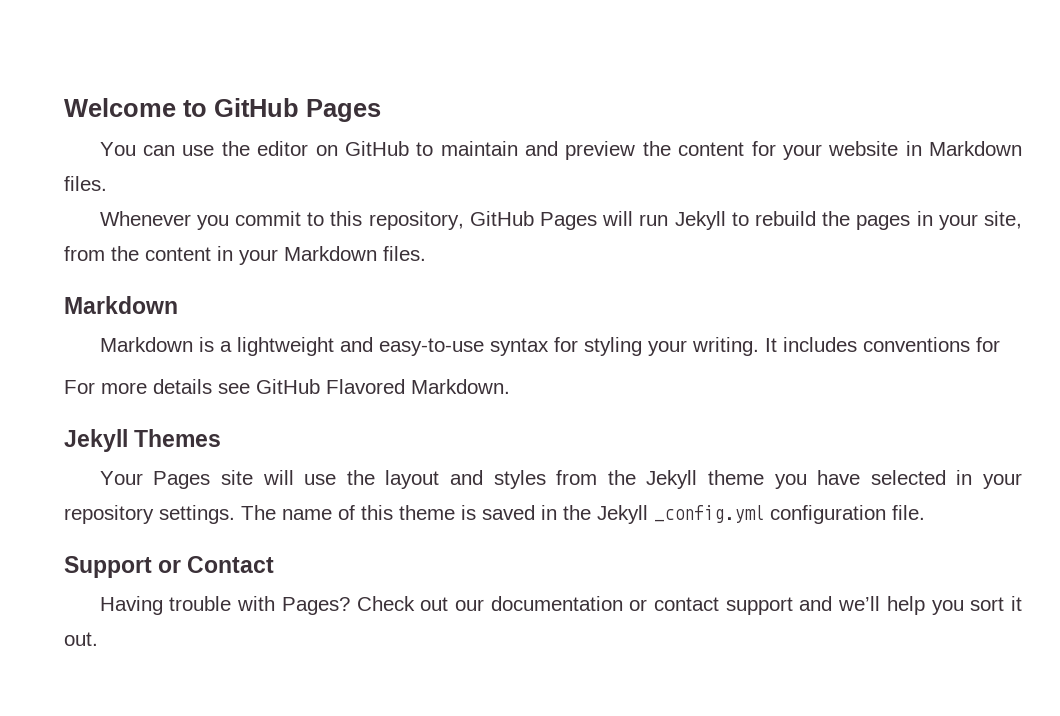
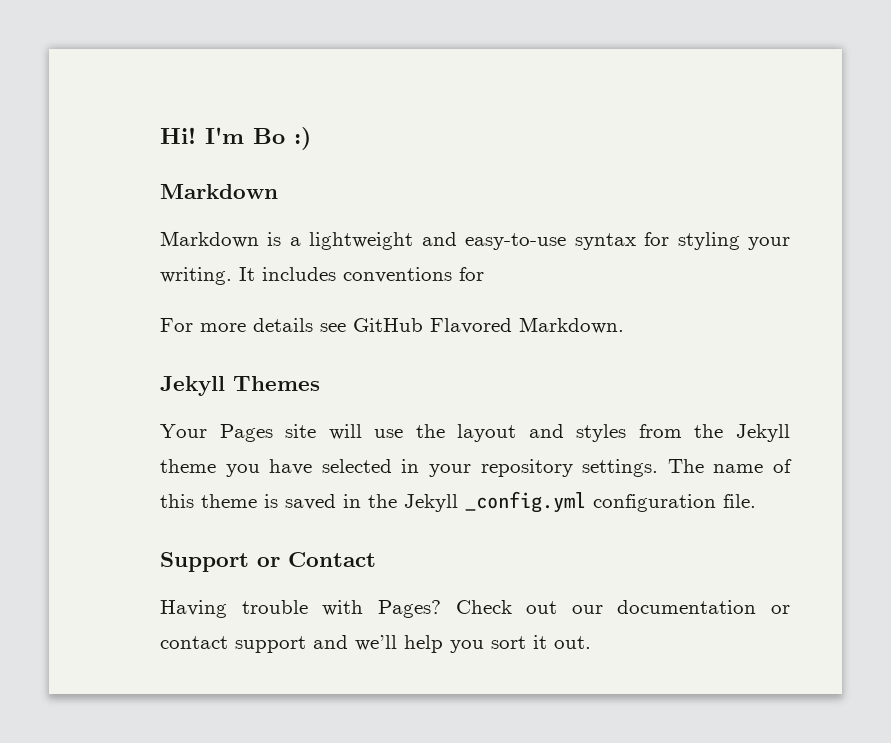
- Welcome to GitHub Pages
- You can use the editor on GitHub to maintain and preview the content for your website in Markdown files.
- Whenever you commit to this repository, GitHub Pages will run Jekyll to rebuild the pages in your site, from the content in your Markdown files.
+ Hi! I'm Bo :)

